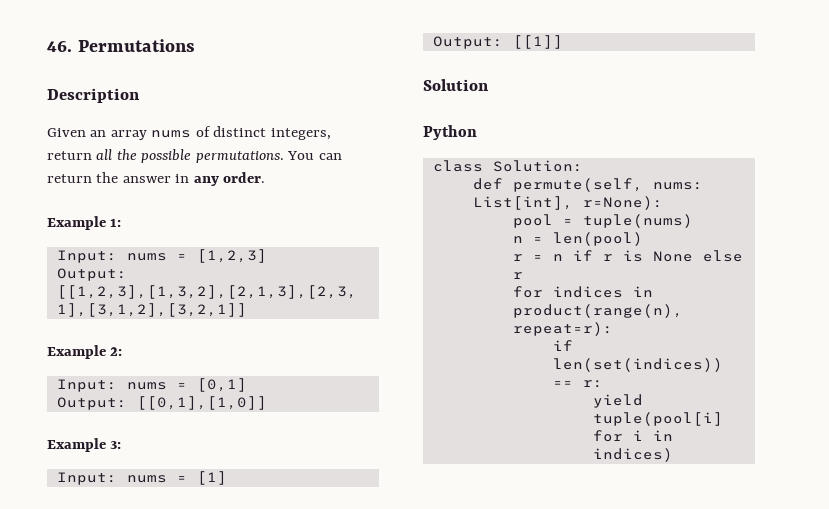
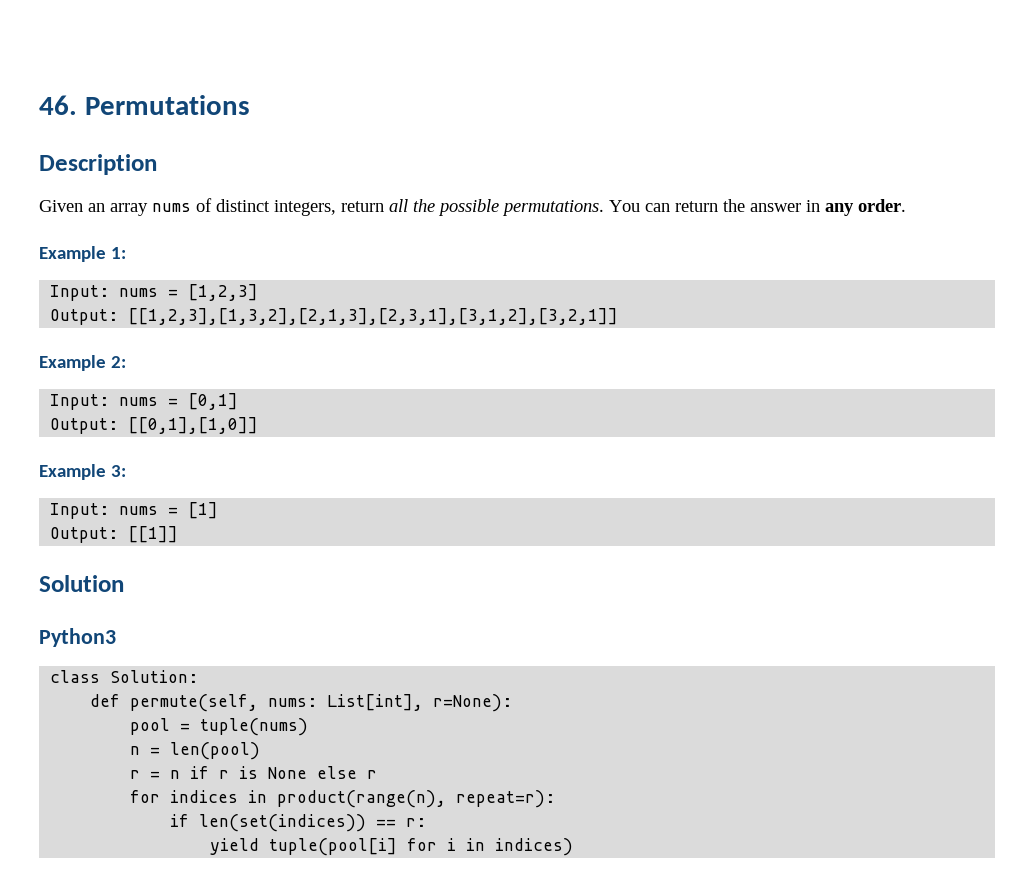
- Python
+ Python3

